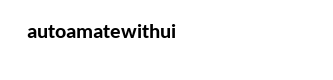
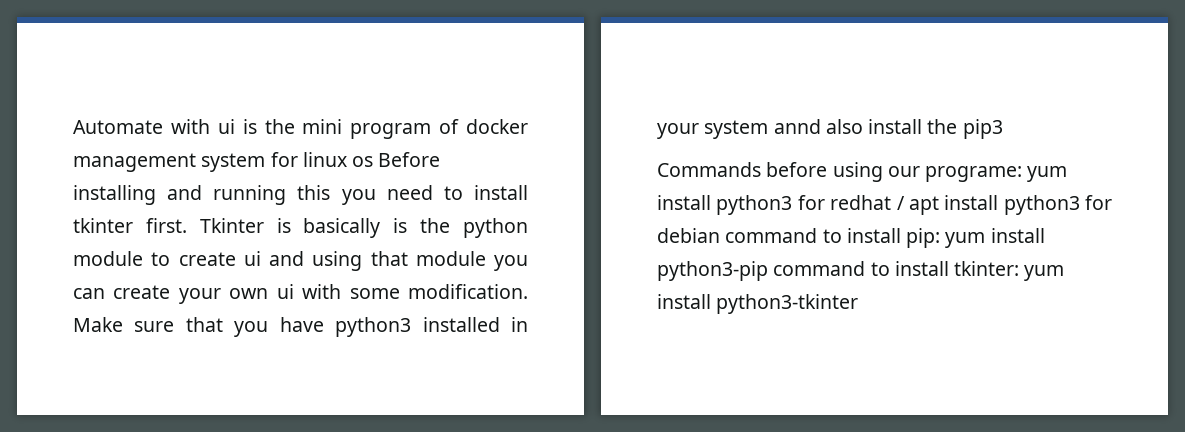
- autoamatewithui
+ Automate with ui is the mini program of docker management system for linux os Before installing and running this you need to install tkinter first. Tkinter is basically is the python module to create ui and using that module you can create your own ui with some modification. Make sure that you have python3 installed in your system annd also install the pip3
+ Commands before using our programe: yum install python3 for redhat / apt install python3 for debian command to install pip: yum install python3-pip command to install tkinter: yum install python3-tkinter

